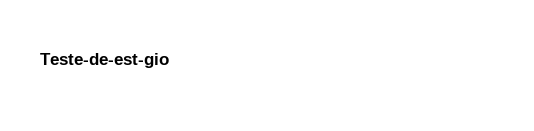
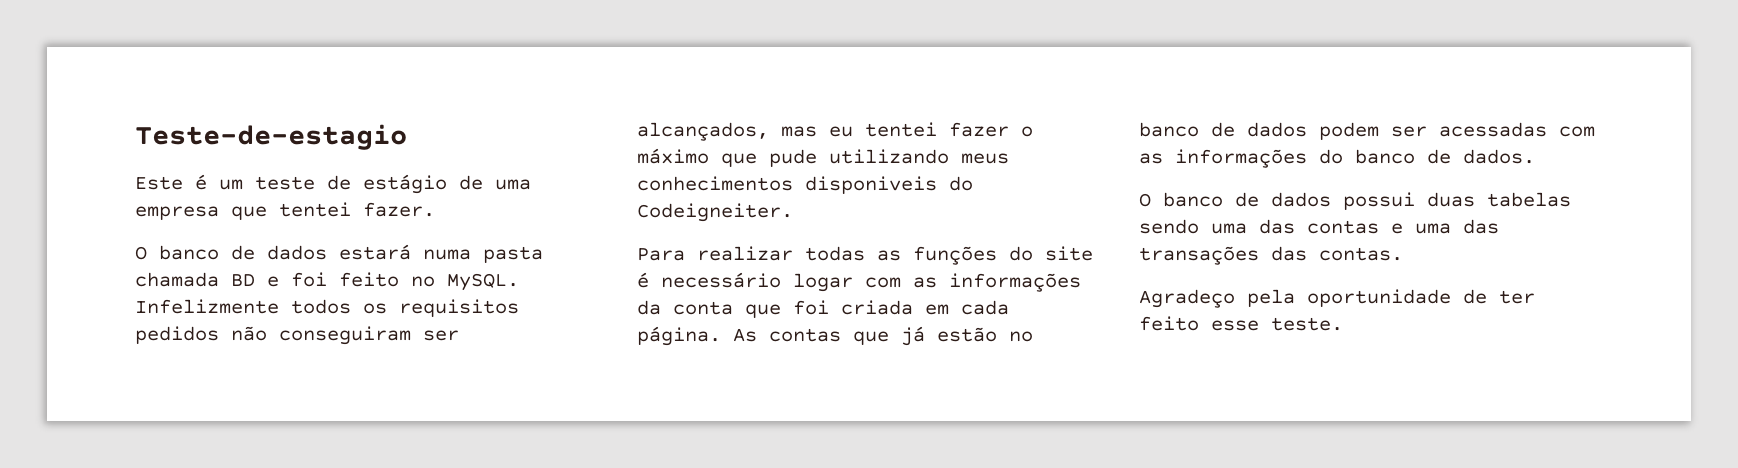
- Teste-de-est-gio
+ Teste-de-estagio
+ Este é um teste de estágio de uma empresa que tentei fazer.
+ O banco de dados estará numa pasta chamada BD e foi feito no MySQL. Infelizmente todos os requisitos pedidos não conseguiram ser alcançados, mas eu tentei fazer o máximo que pude utilizando meus conhecimentos disponiveis do Codeigneiter.
+ Para realizar todas as funções do site é necessário logar com as informações da conta que foi criada em cada página. As contas que já estão no banco de dados podem ser acessadas com as informações do banco de dados.
+ O banco de dados possui duas tabelas sendo uma das contas e uma das transações das contas.
+ Agradeço pela oportunidade de ter feito esse teste.

